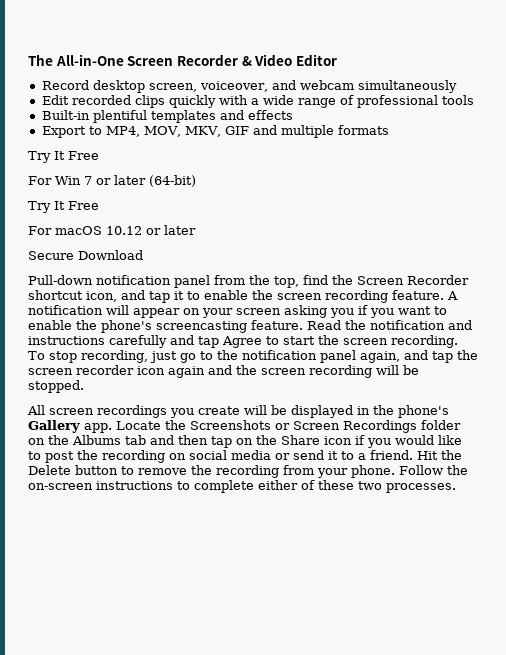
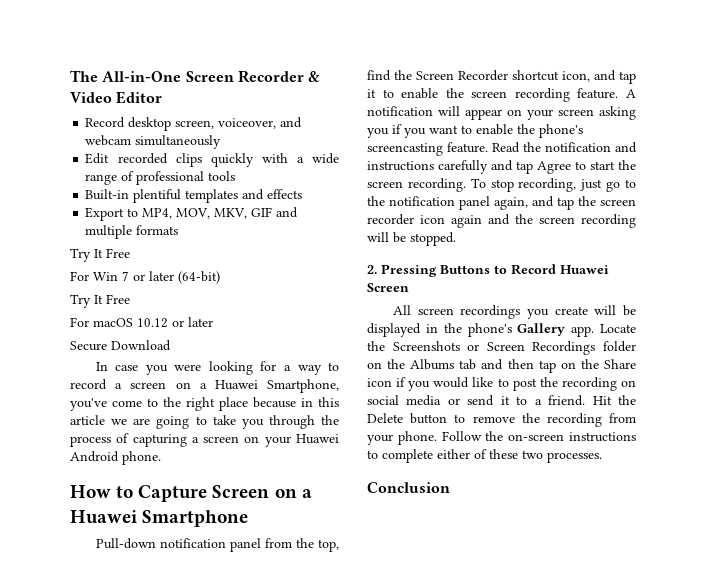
+ In case you were looking for a way to record a screen on a Huawei Smartphone, you've come to the right place because in this article we are going to take you through the process of capturing a screen on your Huawei Android phone.
+ How to Capture Screen on a Huawei Smartphone
+ 2. Pressing Buttons to Record Huawei Screen
+ Conclusion

